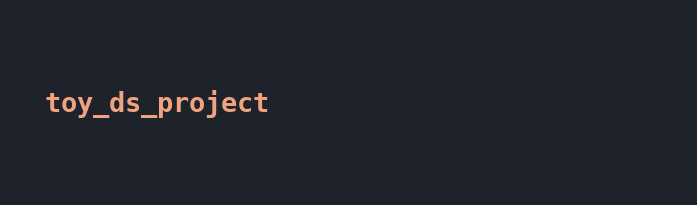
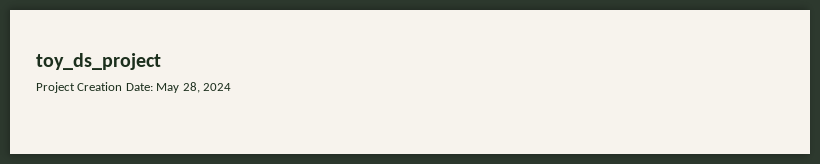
+ Project Creation Date: May 28, 2024

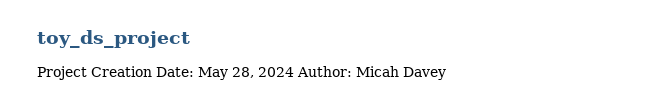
- Project Creation Date: May 28, 2024
+ Project Creation Date: May 28, 2024 Author: Micah Davey

